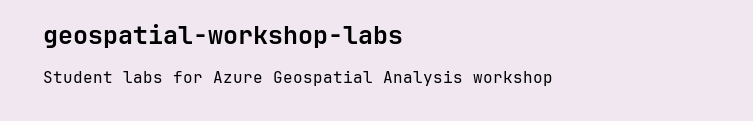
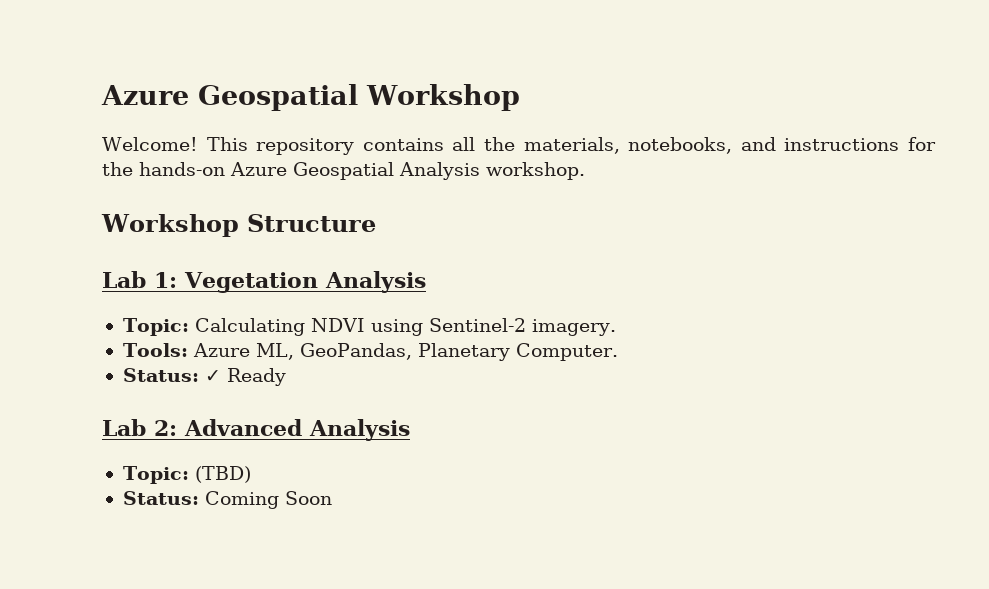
- geospatial-workshop-labs
- Student labs for Azure Geospatial Analysis workshop
+ Azure Geospatial Workshop
+ Welcome! This repository contains all the materials, notebooks, and instructions for the hands-on Azure Geospatial Analysis workshop.
+ Workshop Structure
+ Lab 1: Vegetation Analysis
+ Topic: Calculating NDVI using Sentinel-2 imagery.
+ Tools: Azure ML, GeoPandas, Planetary Computer.
+ Status: ✓ Ready
+ Lab 2: Advanced Analysis
+ Topic: (TBD)
+ Status: Coming Soon

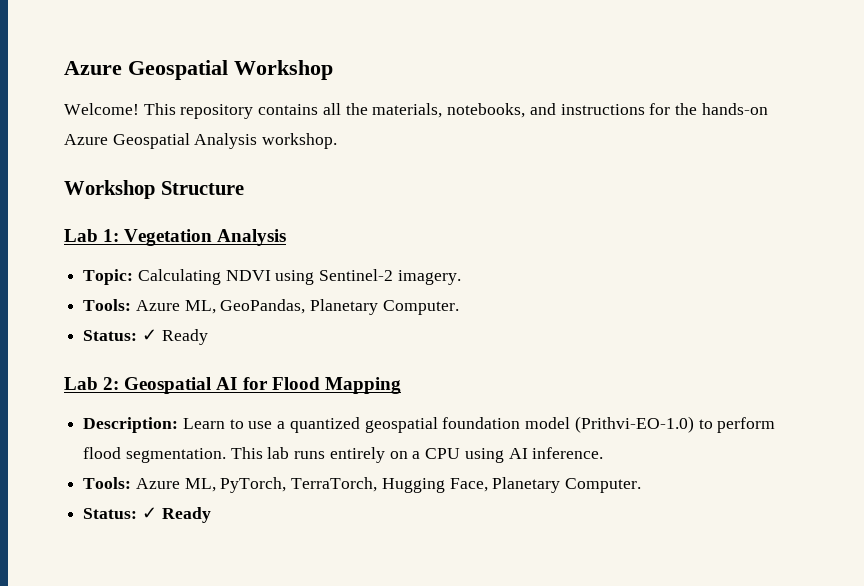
- Lab 2: Advanced Analysis
- Topic: (TBD)
- Status: Coming Soon
+ Lab 2: Geospatial AI for Flood Mapping
+ Description: Learn to use a quantized geospatial foundation model (Prithvi-EO-1.0) to perform flood segmentation. This lab runs entirely on a CPU using AI inference.
+ Tools: Azure ML, PyTorch, TerraTorch, Hugging Face, Planetary Computer.
+ Status: ✓ Ready

